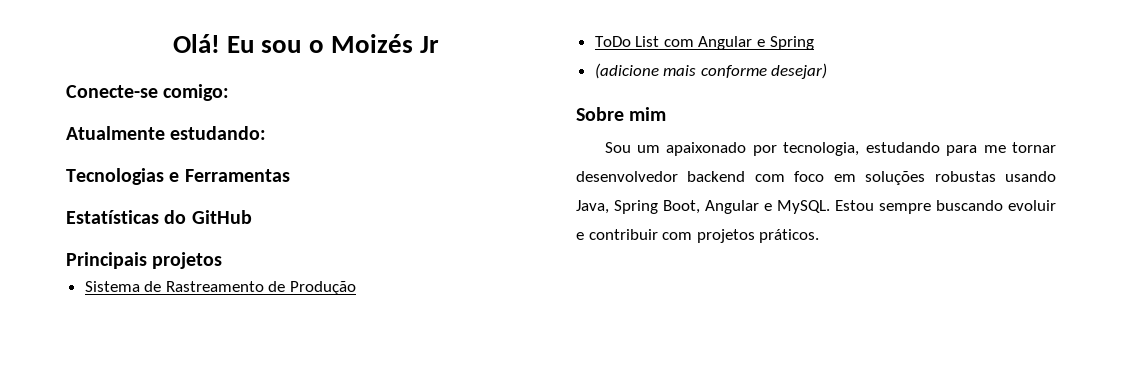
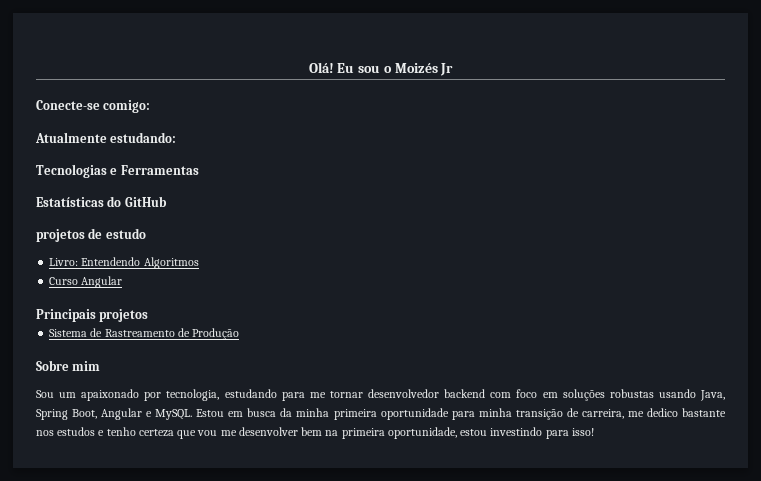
+ projetos de estudo
+ Livro: Entendendo Algoritmos
+ Curso Angular
- ToDo List com Angular e Spring
- (adicione mais conforme desejar)
- Estou sempre buscando evoluir e contribuir com projetos práticos.
+ Estou em busca da minha primeira oportunidade para minha transição de carreira, me dedico bastante nos estudos e tenho certeza que vou me desenvolver bem na primeira oportunidade, estou investindo para isso!

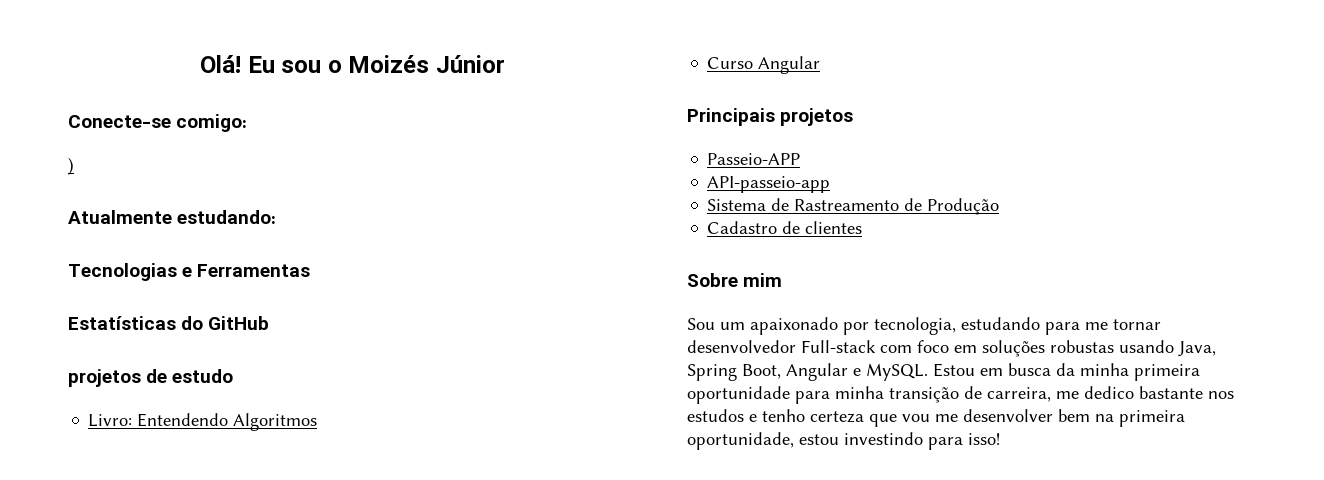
- Eu sou o Moizés Jr
+ Eu sou o Moizés Júnior
+ )
+ Passeio-APP
+ API-passeio-app
+ Cadastro de clientes
- Sou um apaixonado por tecnologia, estudando para me tornar desenvolvedor backend com foco em soluções robustas usando Java, Spring Boot, Angular e MySQL.
+ Sou um apaixonado por tecnologia, estudando para me tornar desenvolvedor Full-stack com foco em soluções robustas usando Java, Spring Boot, Angular e MySQL.

